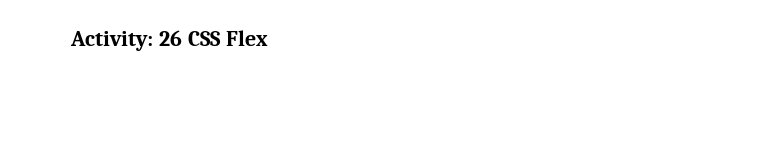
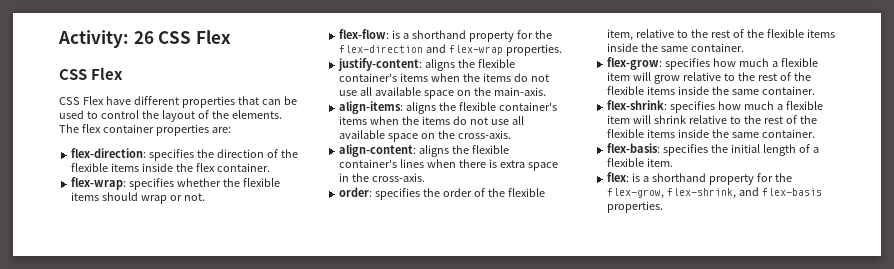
  Activity: 26 CSS Flex
+ CSS Flex
+ CSS Flex have different properties that can be used to control the layout of the elements. The flex container properties are:
+ flex-direction: specifies the direction of the flexible items inside the flex container.
+ flex-wrap: specifies whether the flexible items should wrap or not.
+ flex-flow: is a shorthand property for the flex-direction and flex-wrap properties.
+ justify-content: aligns the flexible container's items when the items do not use all available space on the main-axis.
+ align-items: aligns the flexible container's items when the items do not use all available space on the cross-axis.
+ align-content: aligns the flexible container's lines when there is extra space in the cross-axis.
+ order: specifies the order of the flexible item, relative to the rest of the flexible items inside the same container.
+ flex-grow: specifies how much a flexible item will grow relative to the rest of the flexible items inside the same container.
+ flex-shrink: specifies how much a flexible item will shrink relative to the rest of the flexible items inside the same container.
+ flex-basis: specifies the initial length of a flexible item.
+ flex: is a shorthand property for the flex-grow, flex-shrink, and flex-basis properties.

